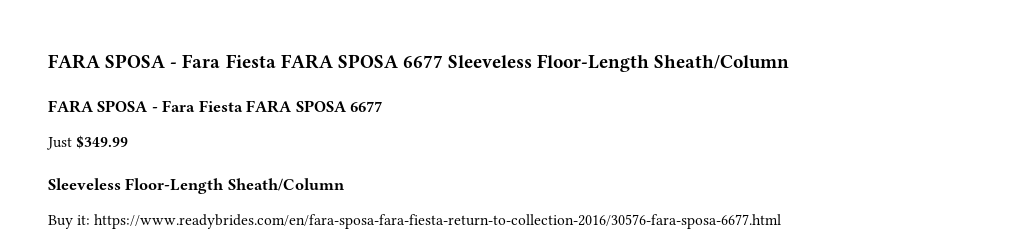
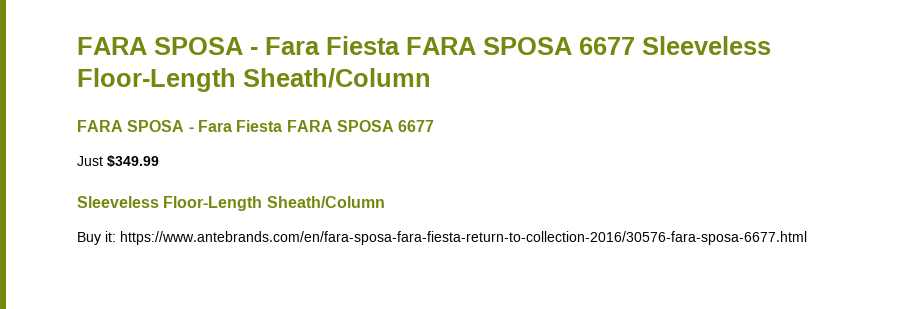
- Buy it: https://www.readybrides.com/en/fara-sposa-fara-fiesta-return-to-collection-2016/30576-fara-sposa-6677.html
+ Buy it: https://www.antebrands.com/en/fara-sposa-fara-fiesta-return-to-collection-2016/30576-fara-sposa-6677.html

